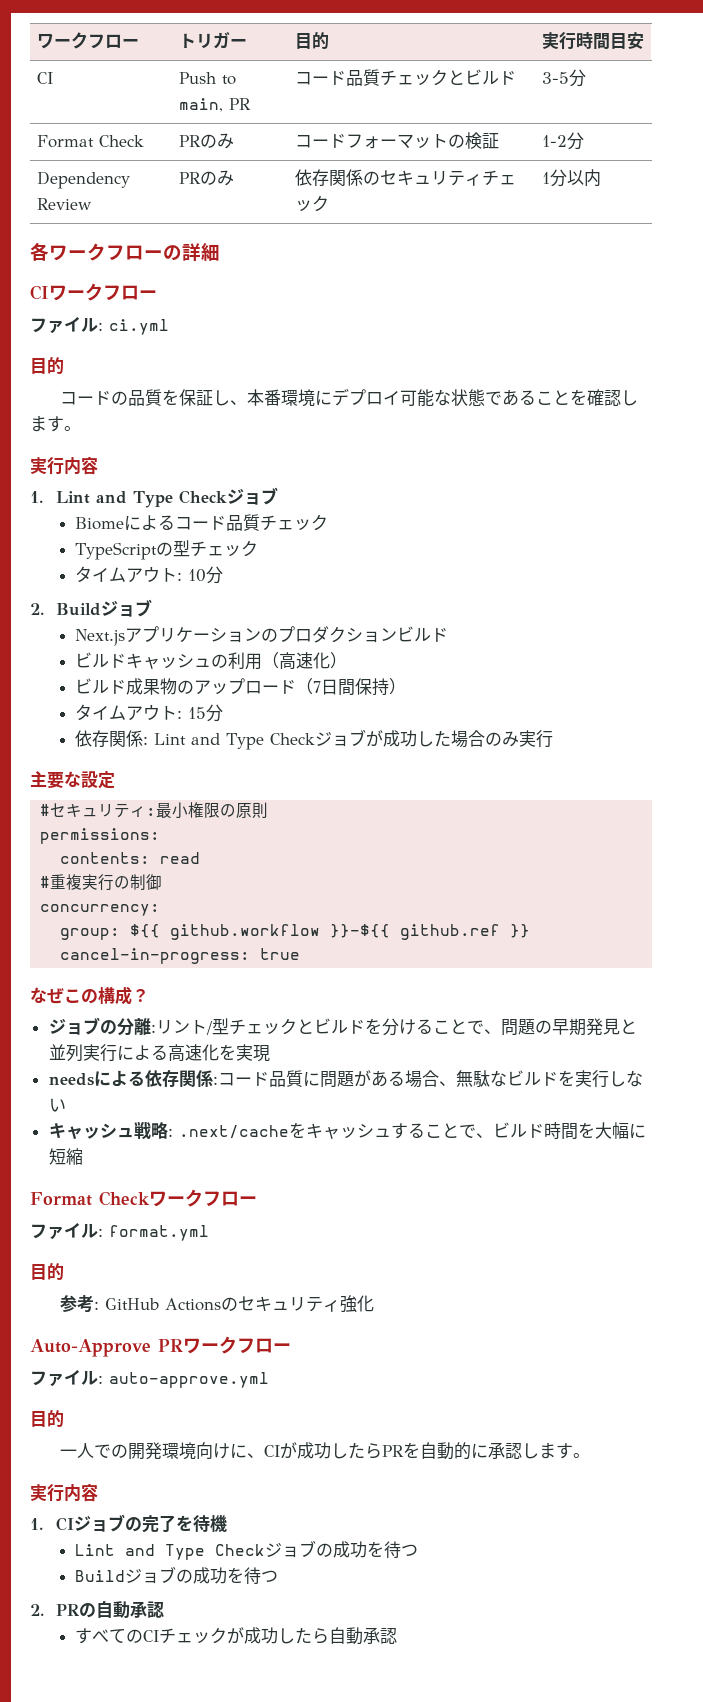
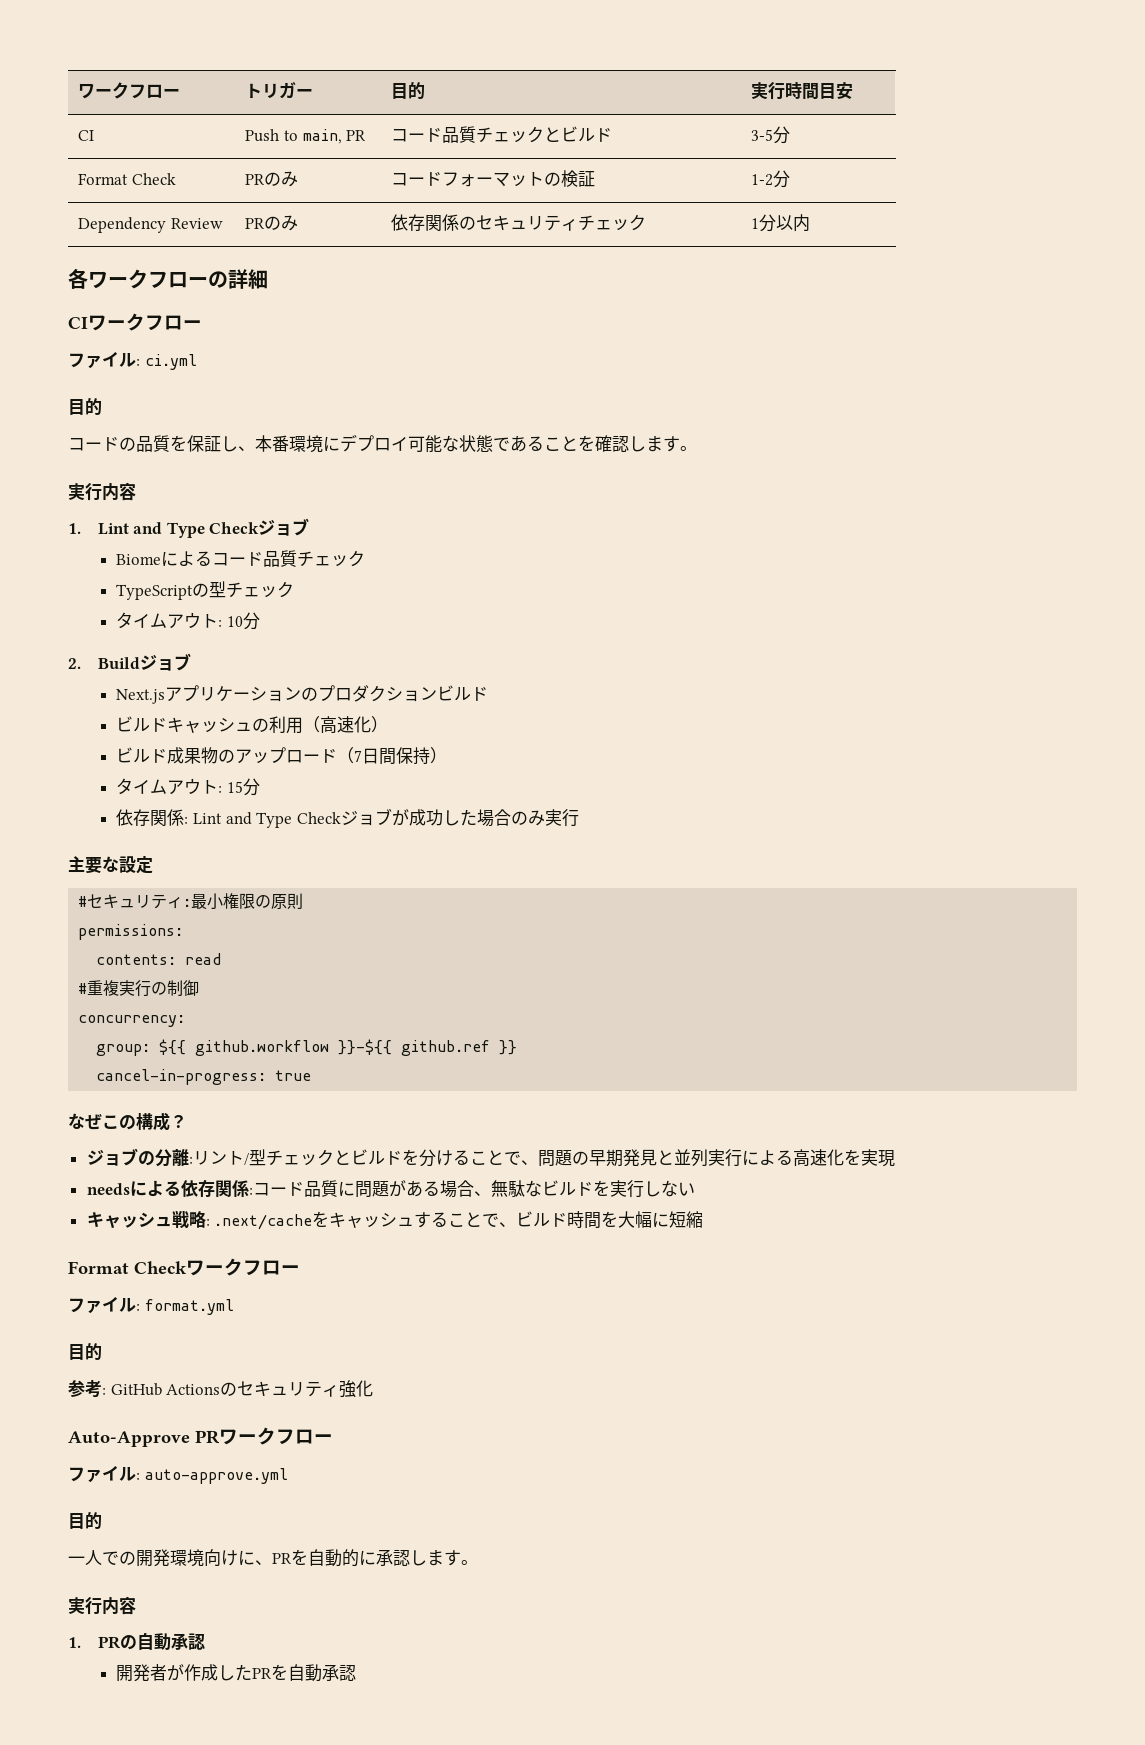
- 一人での開発環境向けに、CIが成功したらPRを自動的に承認します。
+ 一人での開発環境向けに、PRを自動的に承認します。
- 1. CIジョブの完了を待機
- Lint and Type Checkジョブの成功を待つ
- Buildジョブの成功を待つ
- 2. PRの自動承認
- すべてのCIチェックが成功したら自動承認
+ 1. PRの自動承認
+ 開発者が作成したPRを自動承認

